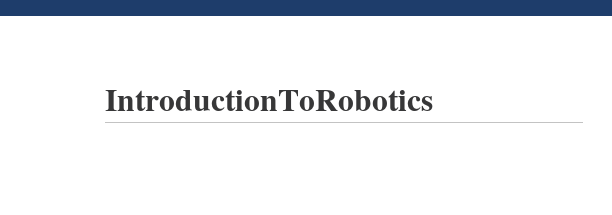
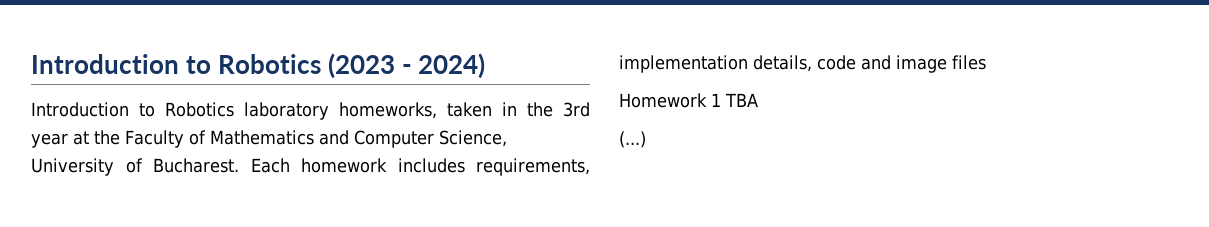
- IntroductionToRobotics
+ Introduction to Robotics (2023 - 2024)
+ Introduction to Robotics laboratory homeworks, taken in the 3rd year at the Faculty of Mathematics and Computer Science, University of Bucharest. Each homework includes requirements, implementation details, code and image files
+ Homework 1 TBA
+ (...)

